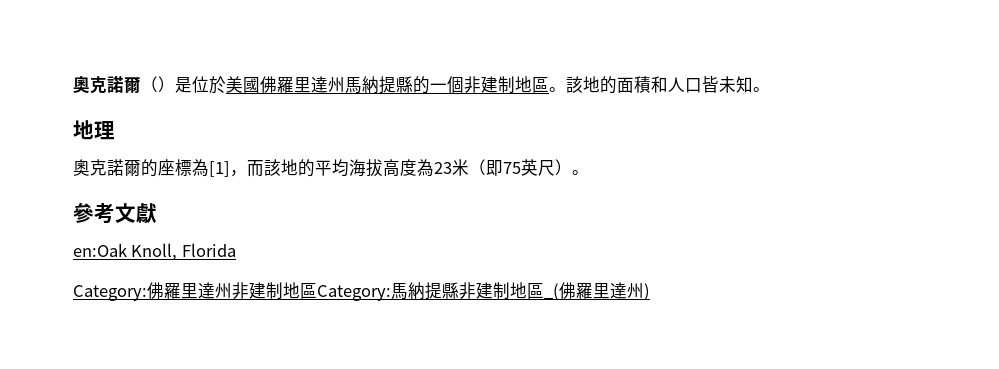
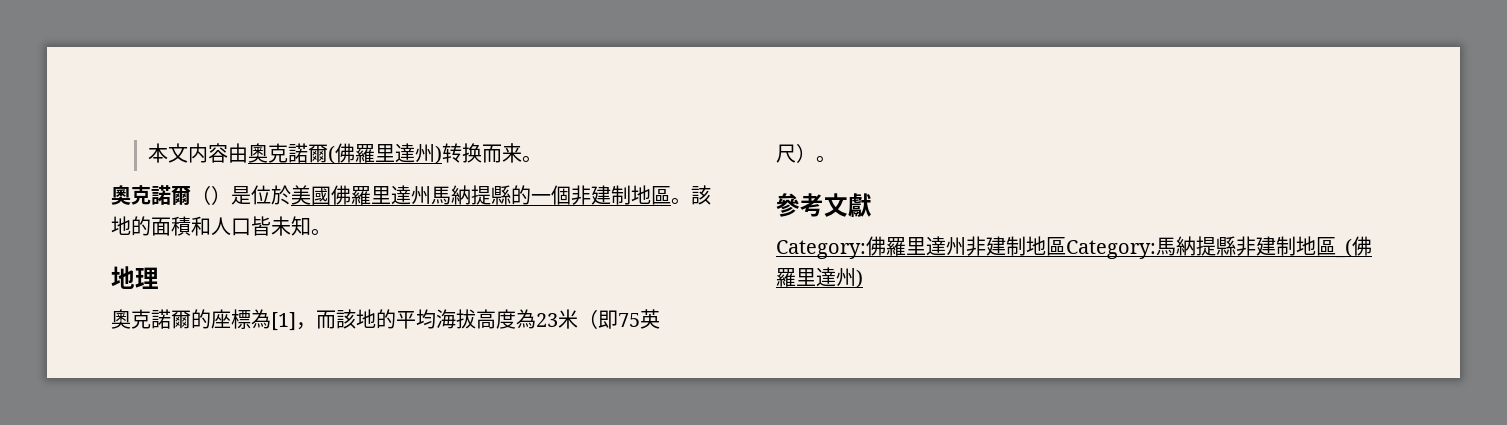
+ 本文内容由奧克諾爾(佛羅里達州)转换而来。
- en:Oak Knoll, Florida

